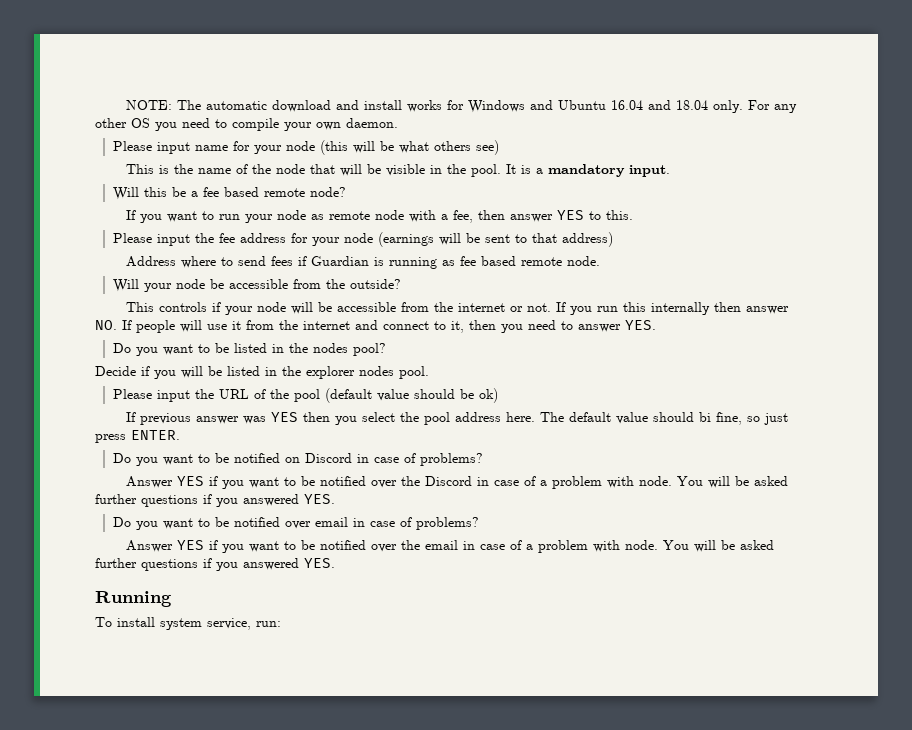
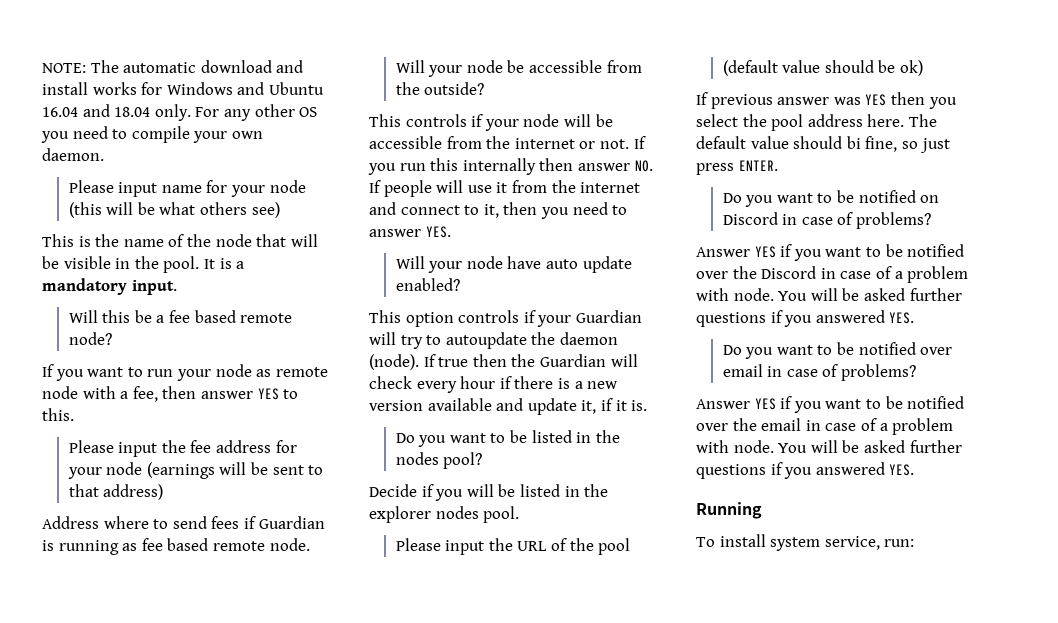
+ Will your node have auto update enabled?
+ This option controls if your Guardian will try to autoupdate the daemon (node). If true then the Guardian will check every hour if there is a new version available and update it, if it is.

